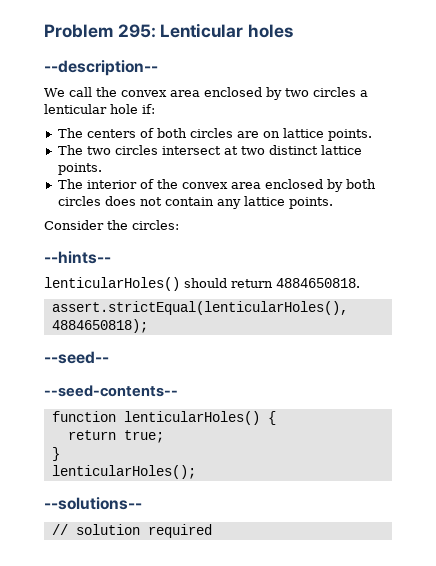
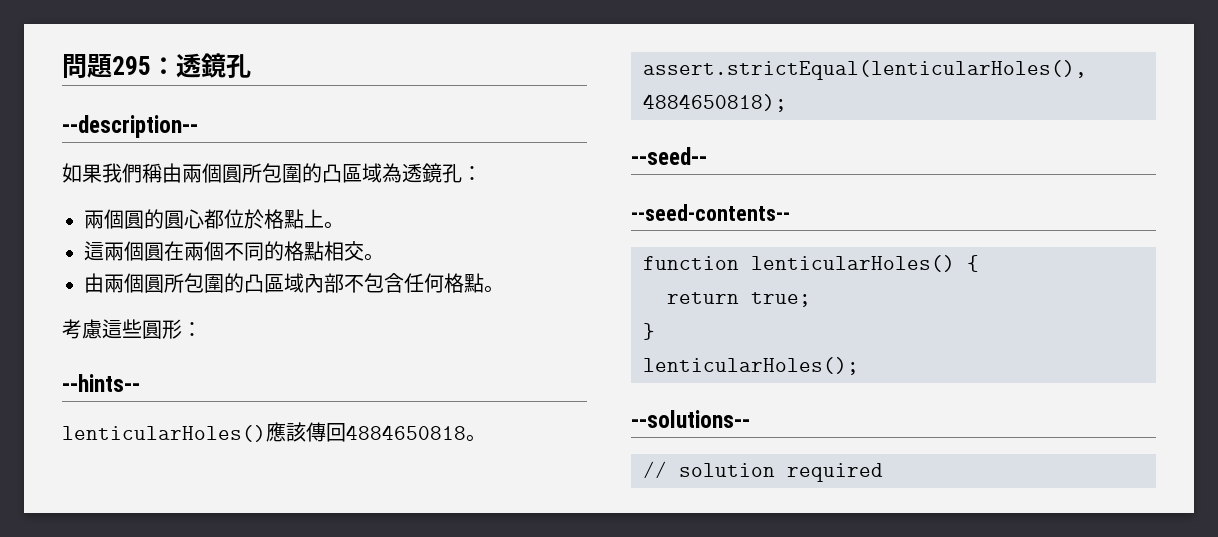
- Problem 295: Lenticular holes
+ 問題295：透鏡孔
  --description--
- We call the convex area enclosed by two circles a lenticular hole if:
- The centers of both circles are on lattice points.
- The two circles intersect at two distinct lattice points.
- The interior of the convex area enclosed by both circles does not contain any lattice points.
- Consider the circles:
+ 如果我們稱由兩個圓所包圍的凸區域為透鏡孔：
+ 兩個圓的圓心都位於格點上。
+ 這兩個圓在兩個不同的格點相交。
+ 由兩個圓所包圍的凸區域內部不包含任何格點。
+ 考慮這些圓形：
- lenticularHoles() should return 4884650818.
+ lenticularHoles()應該傳回4884650818。

